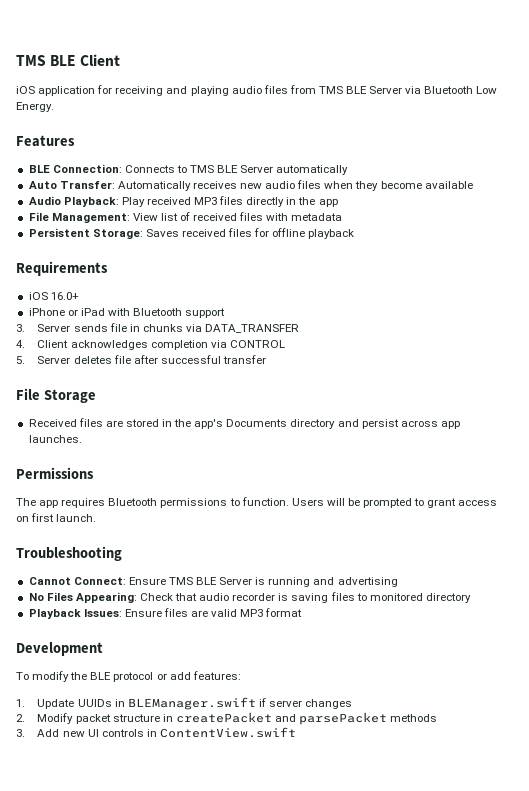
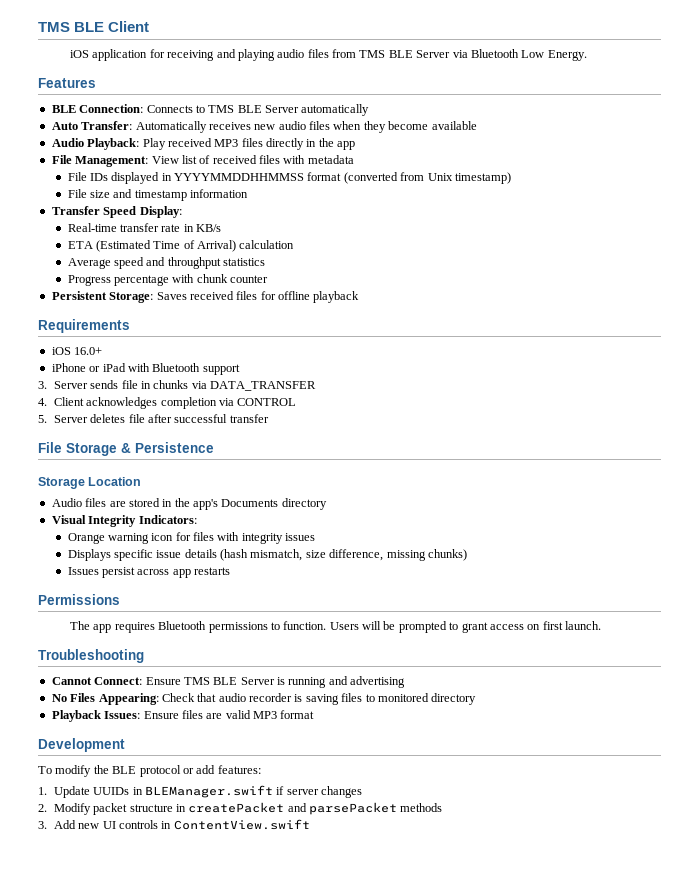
+ File IDs displayed in YYYYMMDDHHMMSS format (converted from Unix timestamp)
+ File size and timestamp information
+ Transfer Speed Display:
+ Real-time transfer rate in KB/s
+ ETA (Estimated Time of Arrival) calculation
+ Average speed and throughput statistics
+ Progress percentage with chunk counter
- File Storage
- Received files are stored in the app's Documents directory and persist across app launches.
+ File Storage & Persistence
+ Storage Location
+ Audio files are stored in the app's Documents directory
+ Visual Integrity Indicators:
+ Orange warning icon for files with integrity issues
+ Displays specific issue details (hash mismatch, size difference, missing chunks)
+ Issues persist across app restarts

